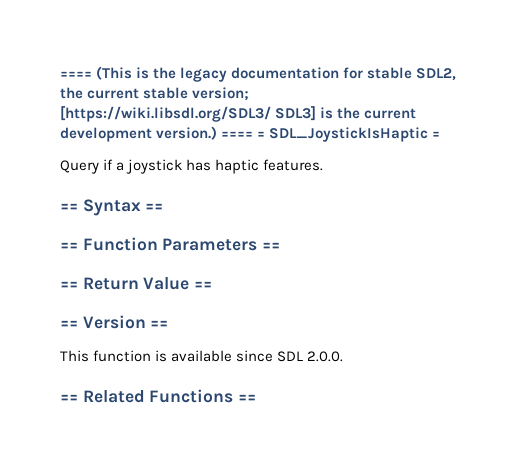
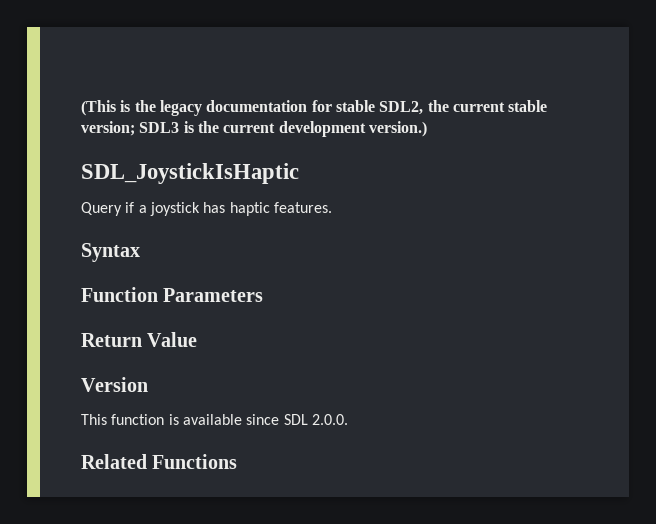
- ==== (This is the legacy documentation for stable SDL2, the current stable version; [https://wiki.libsdl.org/SDL3/ SDL3] is the current development version.) ==== = SDL_JoystickIsHaptic =
+ (This is the legacy documentation for stable SDL2, the current stable version; SDL3 is the current development version.)
+ SDL_JoystickIsHaptic
- == Syntax ==
- == Function Parameters ==
- == Return Value ==
- == Version ==
+ Syntax
+ Function Parameters
+ Return Value
+ Version
- == Related Functions ==
+ Related Functions

